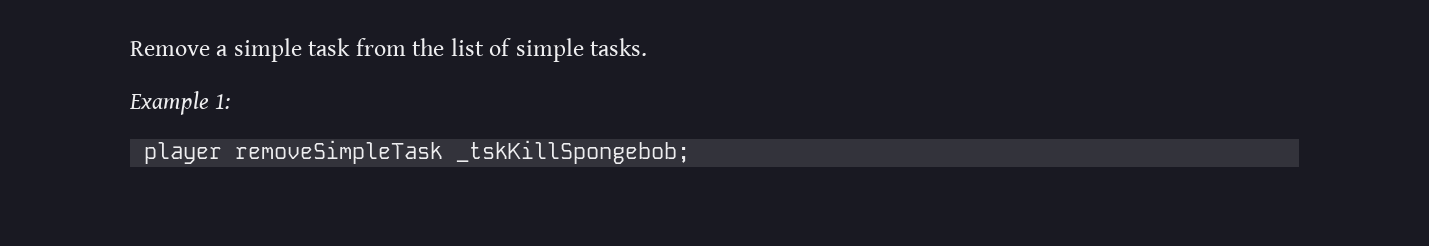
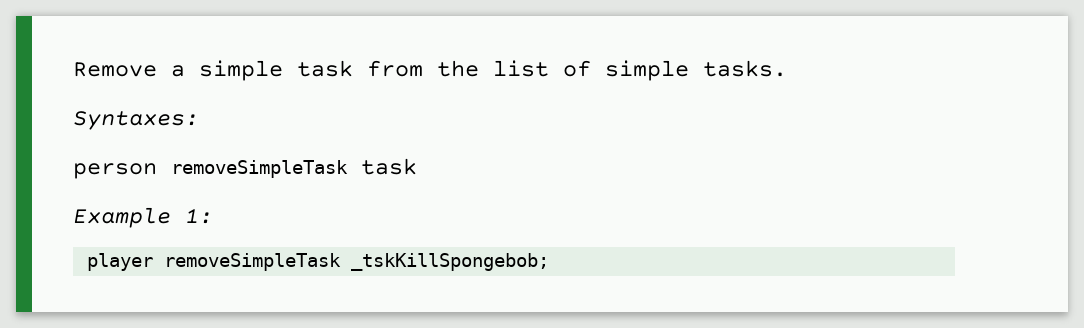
+ Syntaxes:
+ person removeSimpleTask task

